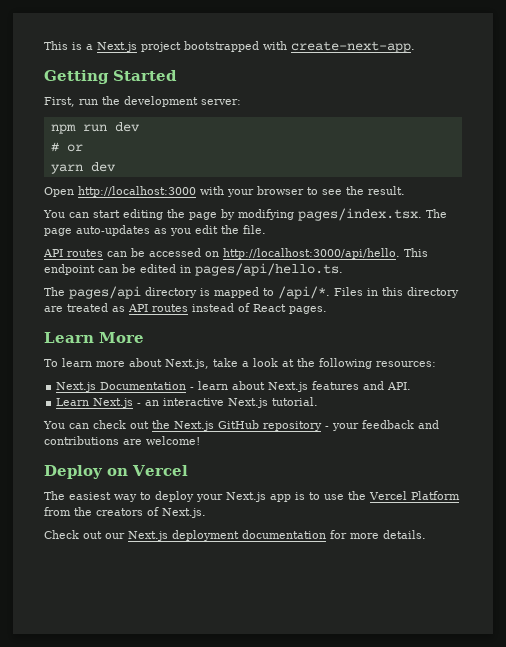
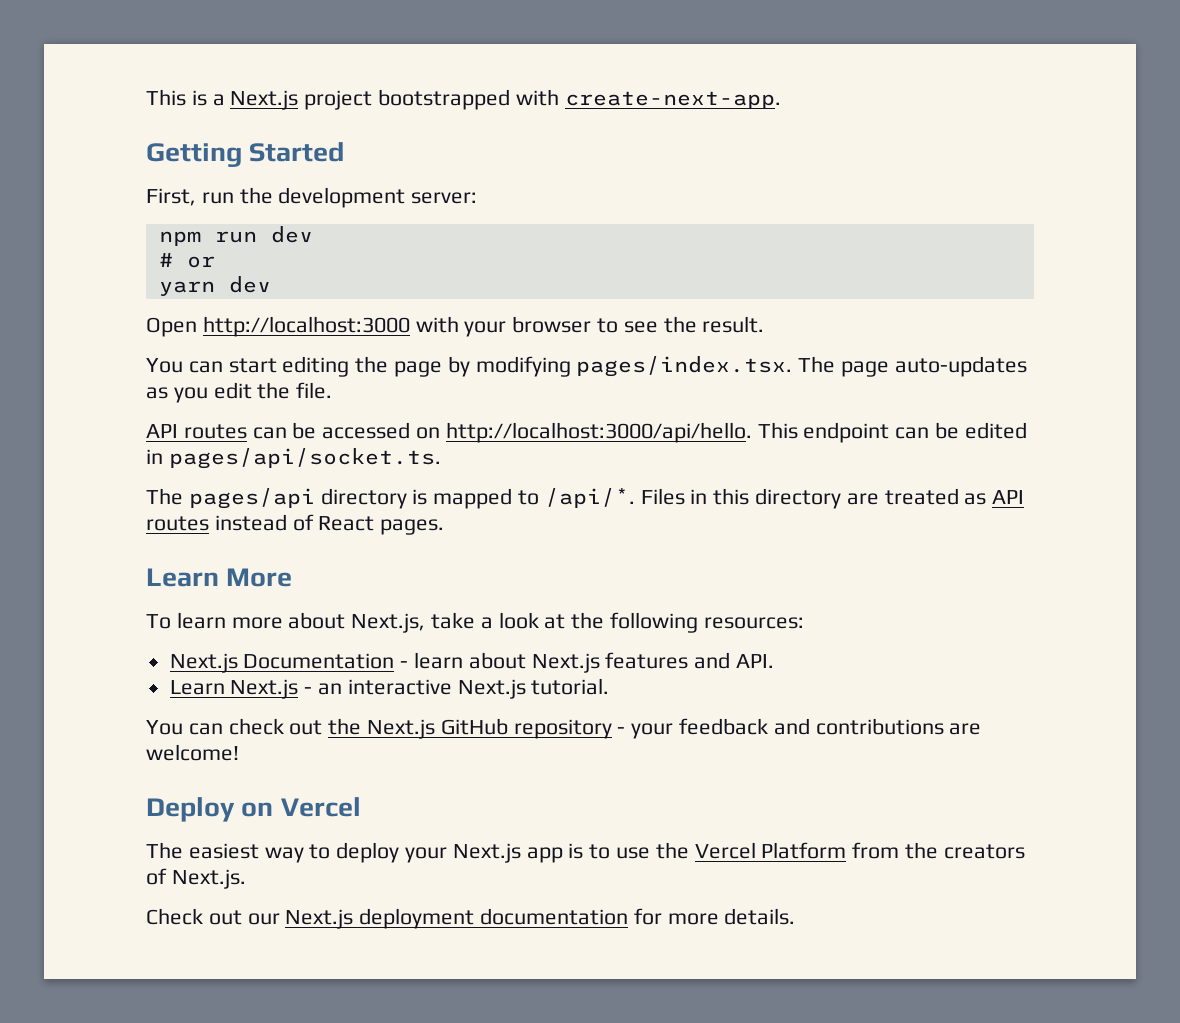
- This endpoint can be edited in pages/api/hello.ts.
+ This endpoint can be edited in pages/api/socket.ts.

